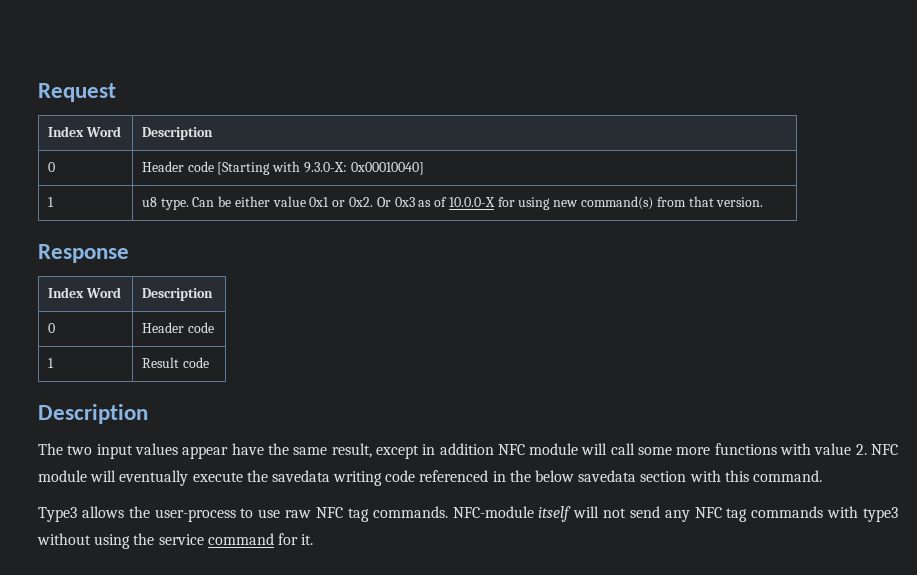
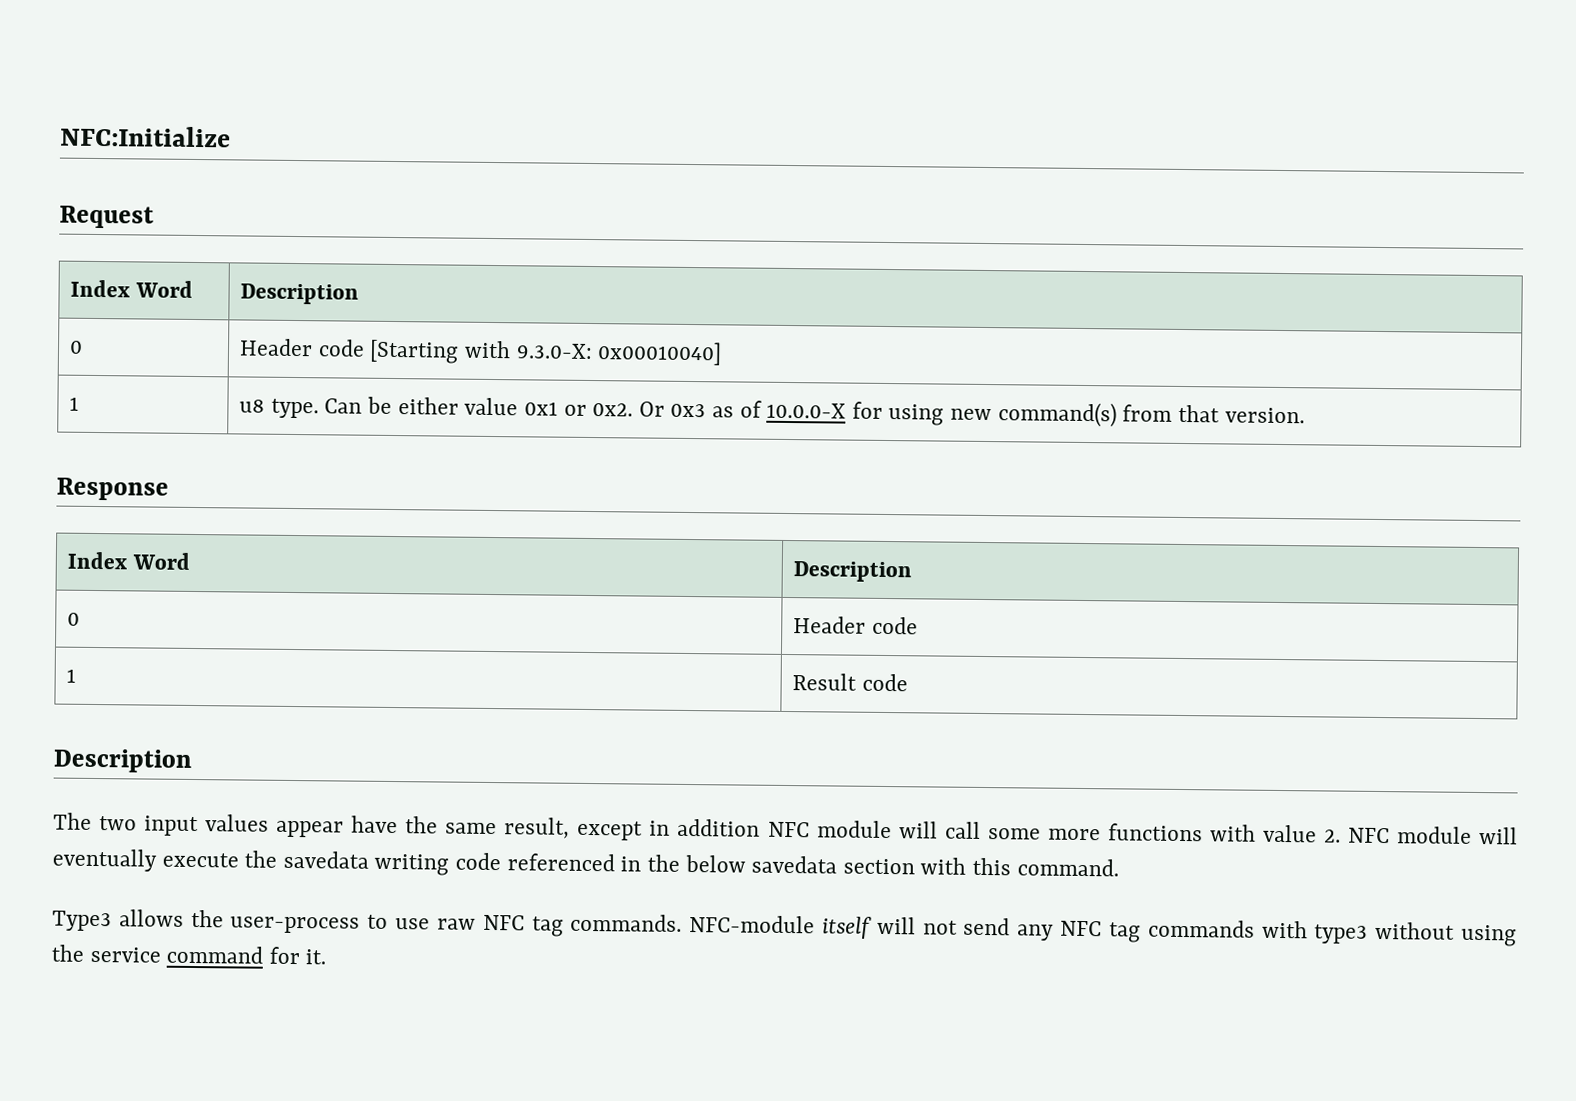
+ NFC:Initialize

